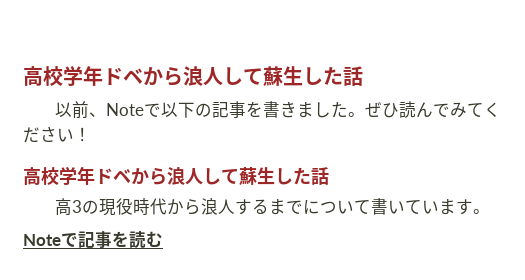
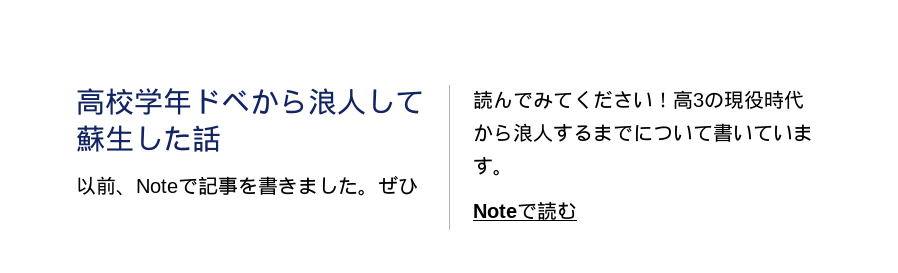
- 以前、Noteで以下の記事を書きました。
+ 以前、Noteで記事を書きました。
- ぜひ読んでみてください！
- 高校学年ドベから浪人して蘇生した話
- 高3の現役時代から浪人するまでについて書いています。
+ ぜひ読んでみてください！高3の現役時代から浪人するまでについて書いています。
- Noteで記事を読む
+ Noteで読む

